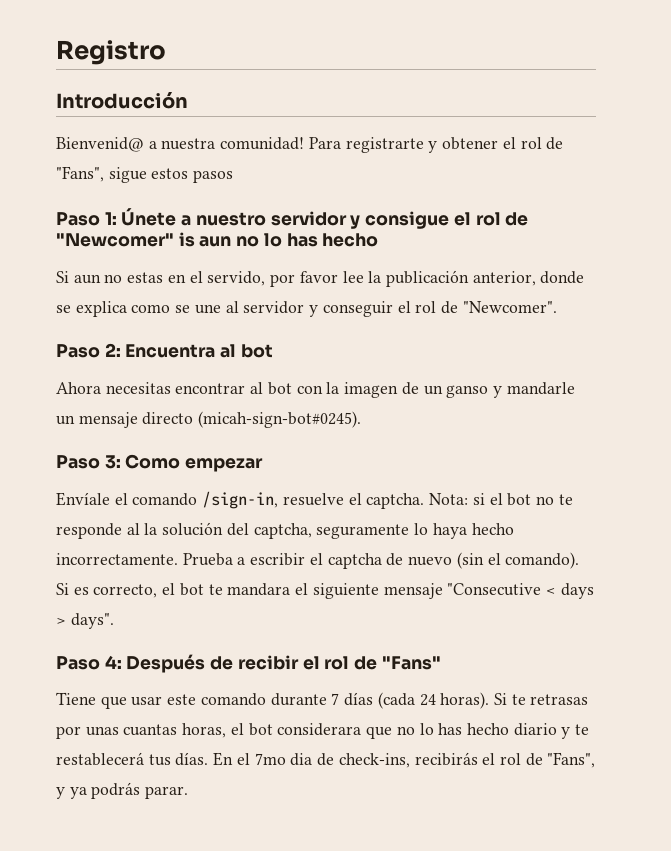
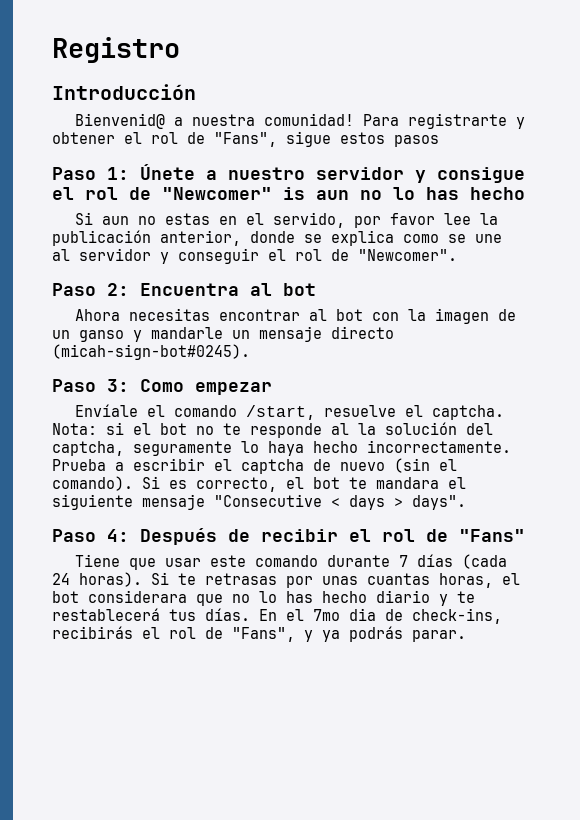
- Envíale el comando /sign-in, resuelve el captcha.
+ Envíale el comando /start, resuelve el captcha.

